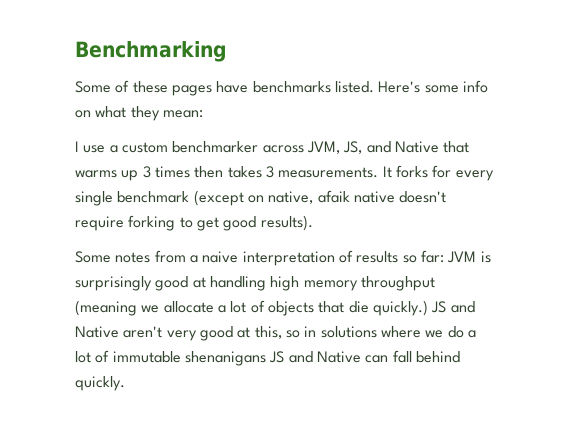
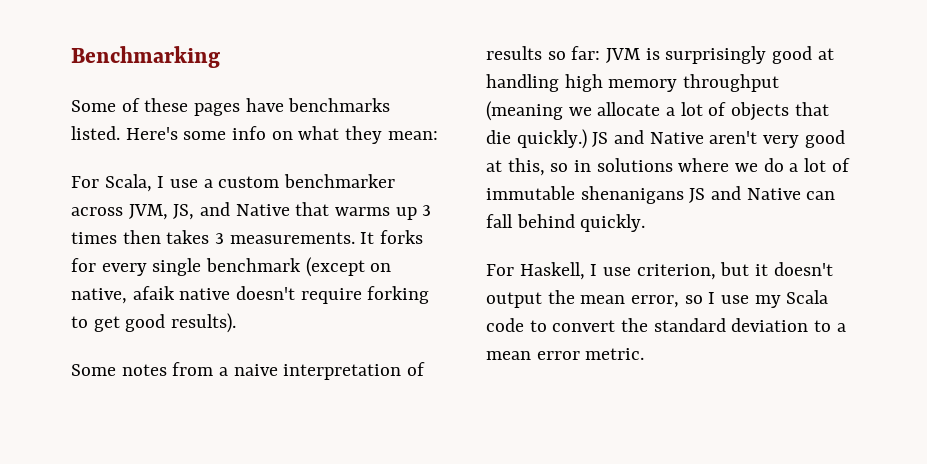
- I use a custom benchmarker across JVM, JS, and Native that warms up 3 times then takes 3 measurements.
+ For Scala, I use a custom benchmarker across JVM, JS, and Native that warms up 3 times then takes 3 measurements.
+ For Haskell, I use criterion, but it doesn't output the mean error, so I use my Scala code to convert the standard deviation to a mean error metric.

